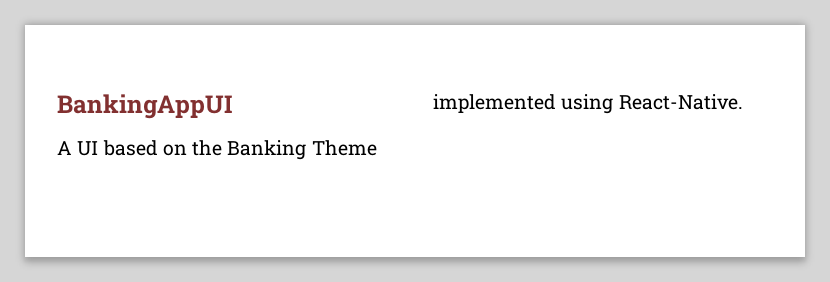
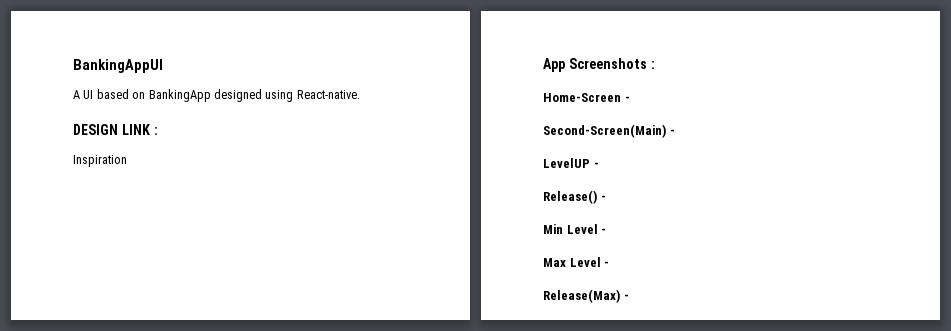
- A UI based on the Banking Theme implemented using React-Native.
+ A UI based on BankingApp designed using React-native.
+ DESIGN LINK :
+ Inspiration
+ App Screenshots :
+ Home-Screen -
+ Second-Screen(Main) -
+ LevelUP -
+ Release() -
+ Min Level -
+ Max Level -
+ Release(Max) -

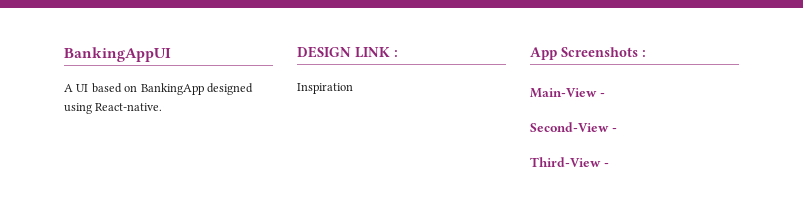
- Home-Screen -
- Second-Screen(Main) -
- LevelUP -
- Release() -
- Min Level -
- Max Level -
- Release(Max) -
+ Main-View -
+ Second-View -
+ Third-View -

